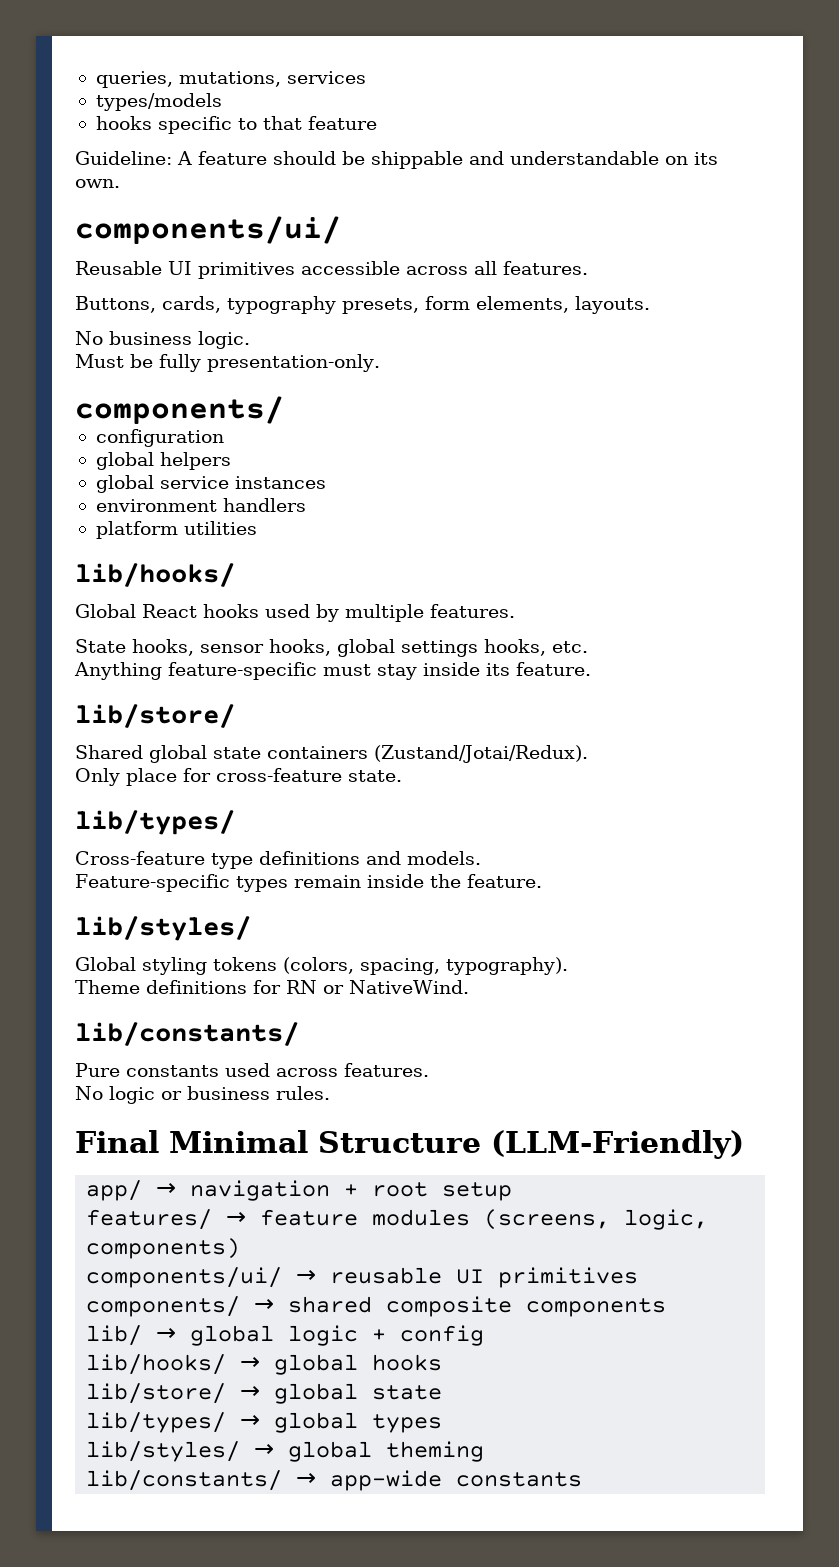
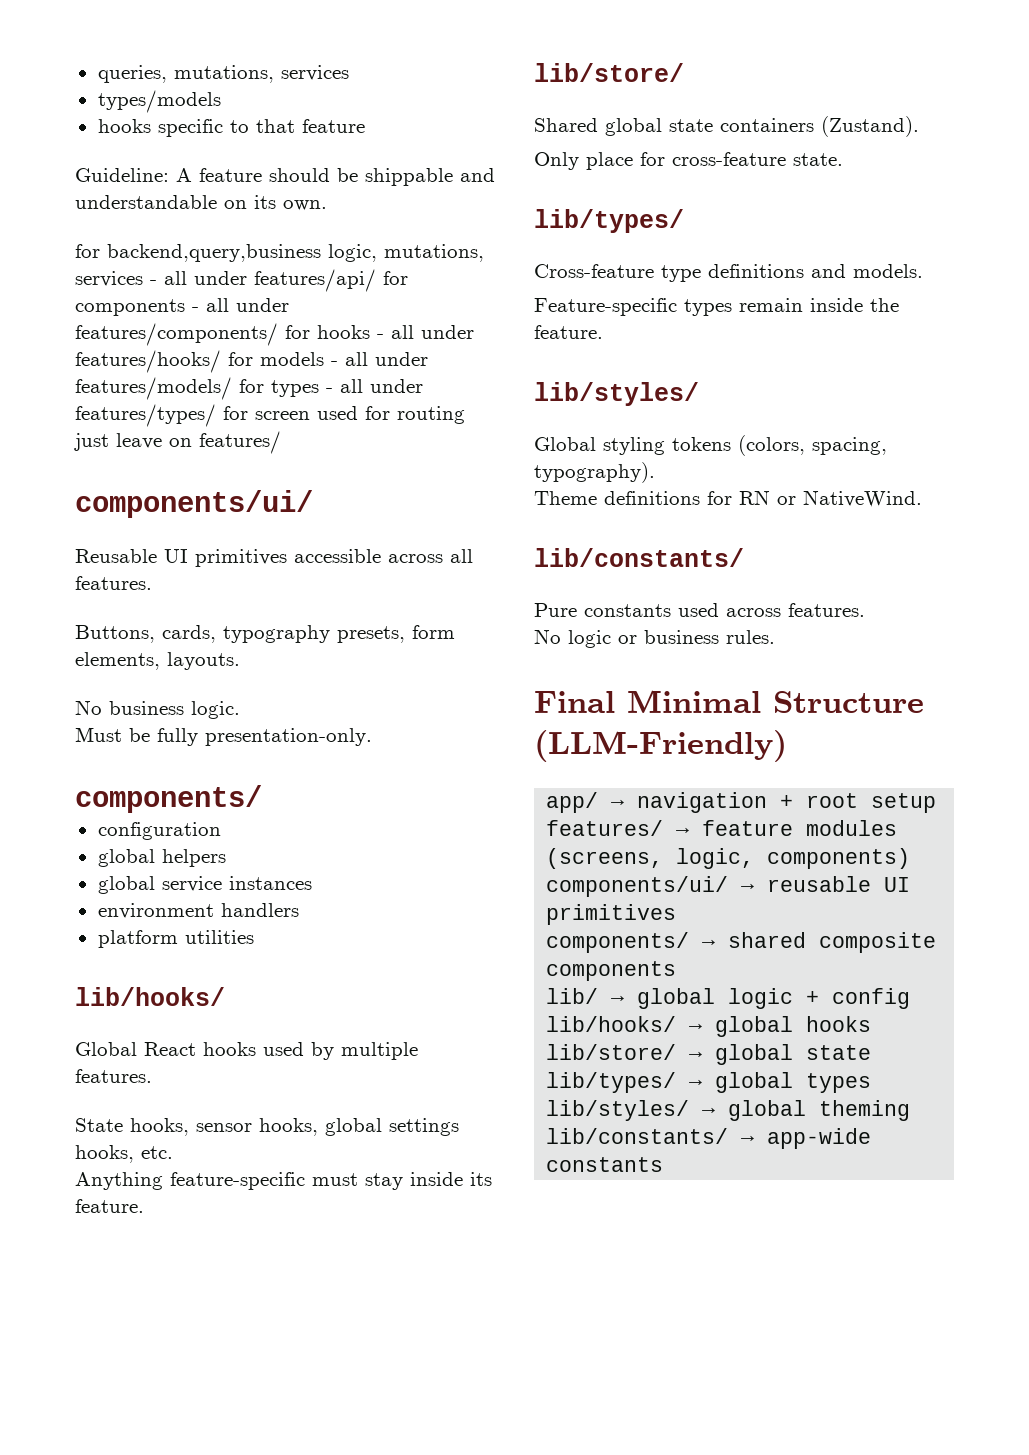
+ for backend,query,business logic, mutations, services - all under features/api/ for components - all under features/components/ for hooks - all under features/hooks/ for models - all under features/models/ for types - all under features/types/ for screen used for routing just leave on features/
- Shared global state containers (Zustand/Jotai/Redux).
+ Shared global state containers (Zustand).

